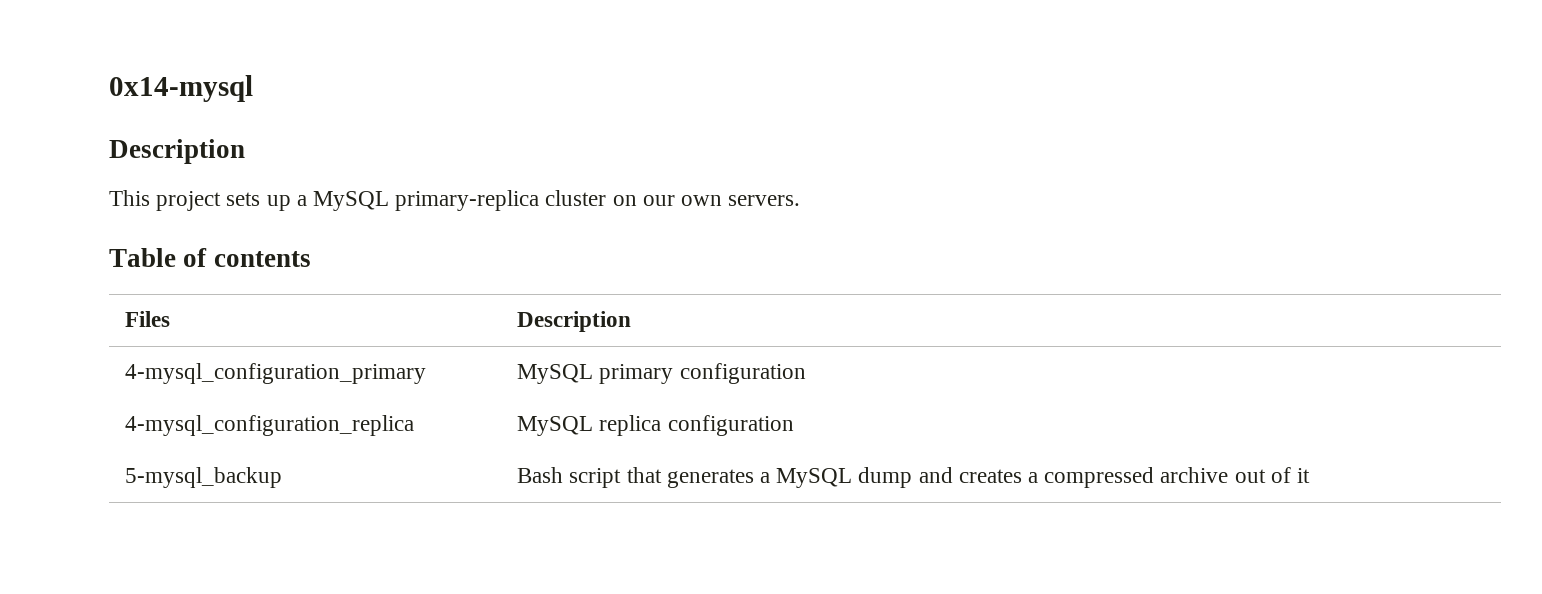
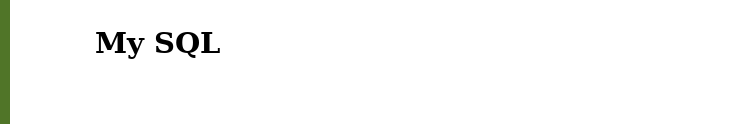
- 0x14-mysql
- Description
- This project sets up a MySQL primary-replica cluster on our own servers.
- Table of contents
- Files | Description
- 4-mysql_configuration_primary | MySQL primary configuration
- 4-mysql_configuration_replica | MySQL replica configuration
- 5-mysql_backup | Bash script that generates a MySQL dump and creates a compressed archive out of it
+ My SQL

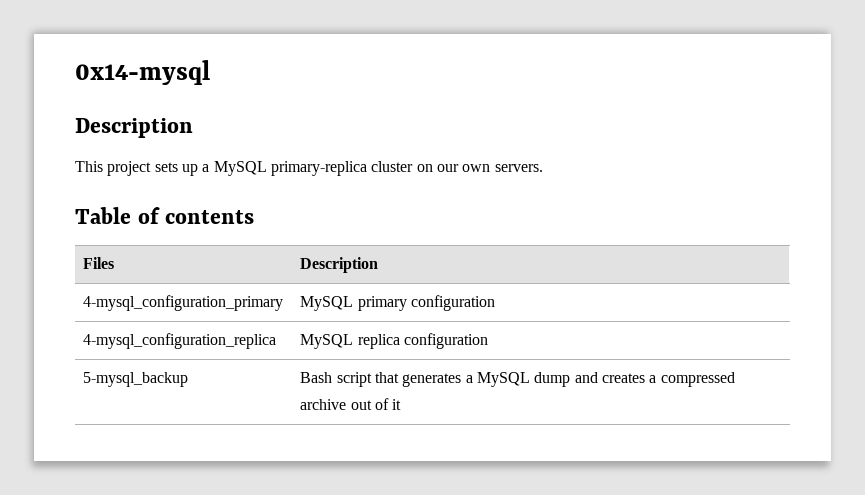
- My SQL
+ 0x14-mysql
+ Description
+ This project sets up a MySQL primary-replica cluster on our own servers.
+ Table of contents
+ Files | Description
+ 4-mysql_configuration_primary | MySQL primary configuration
+ 4-mysql_configuration_replica | MySQL replica configuration
+ 5-mysql_backup | Bash script that generates a MySQL dump and creates a compressed archive out of it

